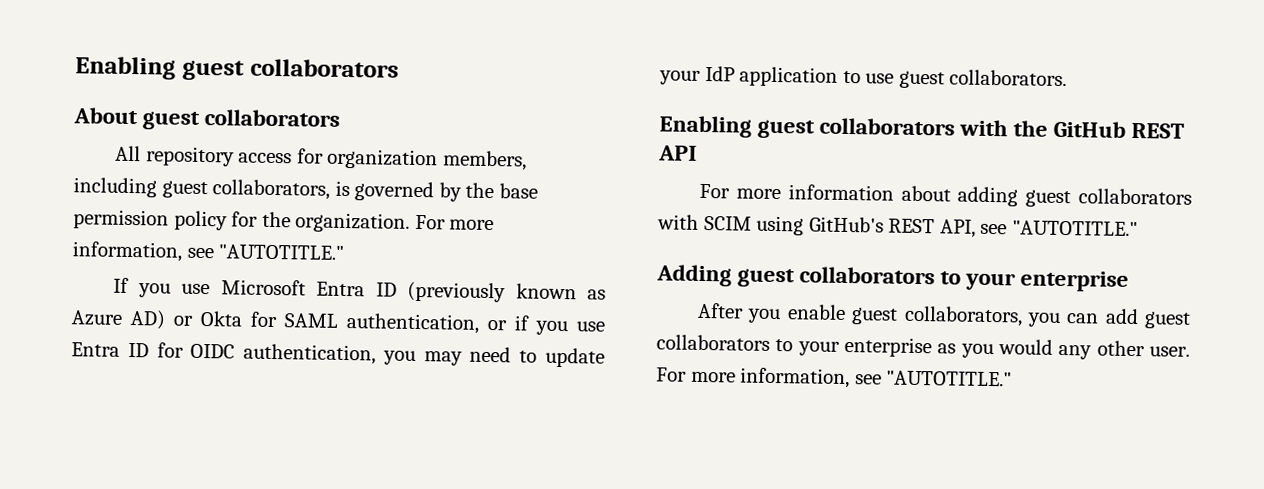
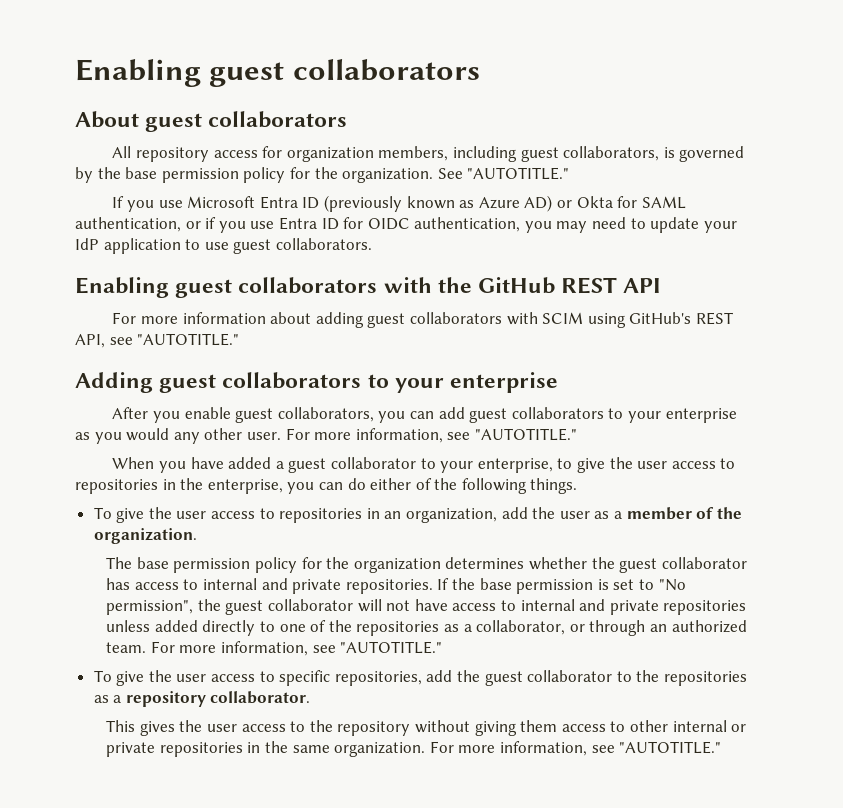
- All repository access for organization members, including guest collaborators, is governed by the base permission policy for the organization. For more information, see "AUTOTITLE."
+ All repository access for organization members, including guest collaborators, is governed by the base permission policy for the organization. See "AUTOTITLE."
+ When you have added a guest collaborator to your enterprise, to give the user access to repositories in the enterprise, you can do either of the following things.
+ To give the user access to repositories in an organization, add the user as a member of the organization.
+ The base permission policy for the organization determines whether the guest collaborator has access to internal and private repositories. If the base permission is set to "No permission", the guest collaborator will not have access to internal and private repositories unless added directly to one of the repositories as a collaborator, or through an authorized team. For more information, see "AUTOTITLE."
+ To give the user access to specific repositories, add the guest collaborator to the repositories as a repository collaborator.
+ This gives the user access to the repository without giving them access to other internal or private repositories in the same organization. For more information, see "AUTOTITLE."

